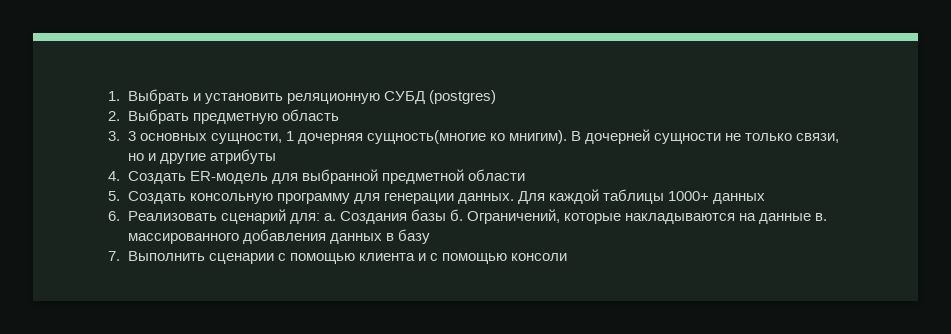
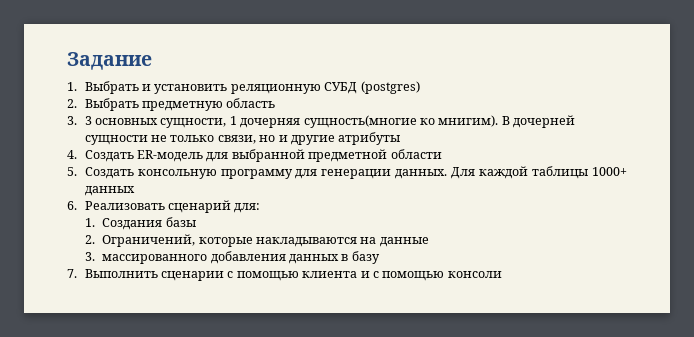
+ Задание
- 6. Реализовать сценарий для: а. Создания базы б. Ограничений, которые накладываются на данные в. массированного добавления данных в базу
+ 6. Реализовать сценарий для:
+ 1. Создания базы
+ 2. Ограничений, которые накладываются на данные
+ 3. массированного добавления данных в базу

